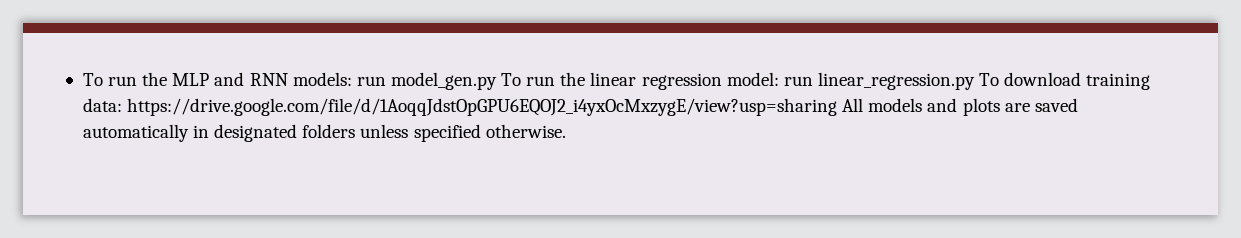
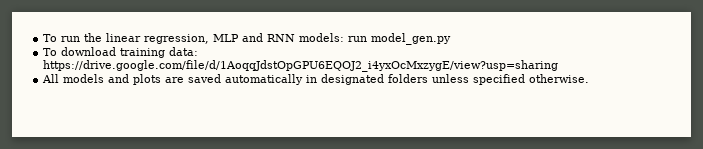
- To run the MLP and RNN models: run model_gen.py To run the linear regression model: run linear_regression.py To download training data: https://drive.google.com/file/d/1AoqqJdstOpGPU6EQOJ2_i4yxOcMxzygE/view?usp=sharing All models and plots are saved automatically in designated folders unless specified otherwise.
+ To run the linear regression, MLP and RNN models: run model_gen.py
+ To download training data: https://drive.google.com/file/d/1AoqqJdstOpGPU6EQOJ2_i4yxOcMxzygE/view?usp=sharing
+ All models and plots are saved automatically in designated folders unless specified otherwise.

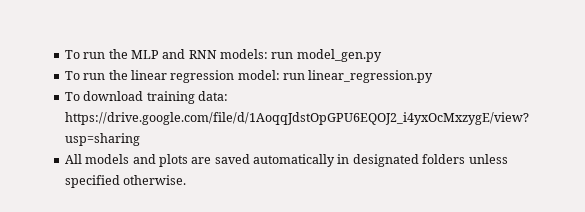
- To run the linear regression, MLP and RNN models: run model_gen.py
+ To run the MLP and RNN models: run model_gen.py
+ To run the linear regression model: run linear_regression.py

